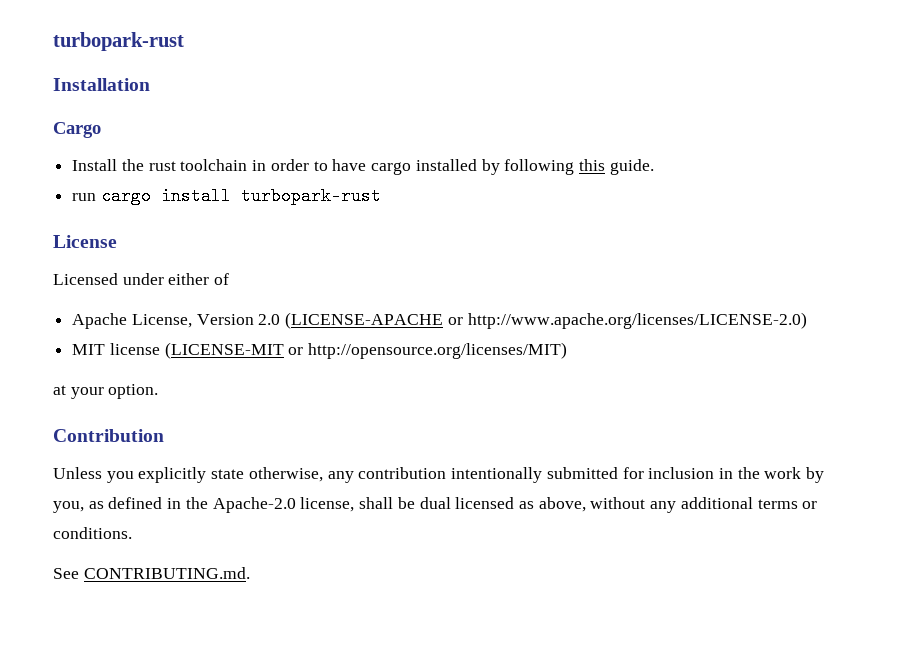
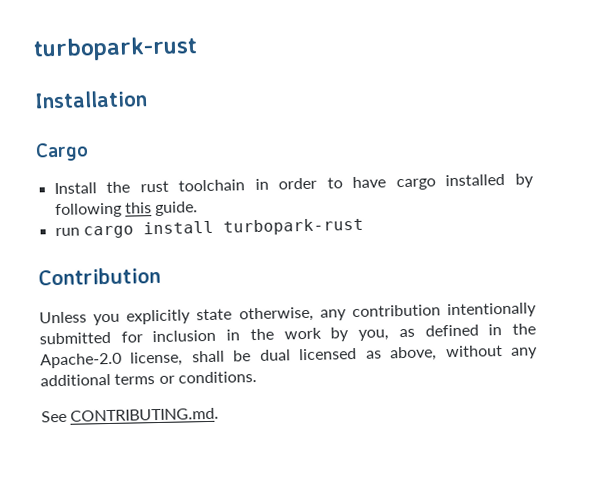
- License
- Licensed under either of
- Apache License, Version 2.0 (LICENSE-APACHE or http://www.apache.org/licenses/LICENSE-2.0)
- MIT license (LICENSE-MIT or http://opensource.org/licenses/MIT)
- at your option.

